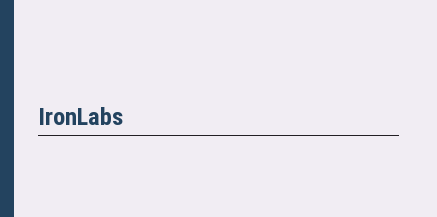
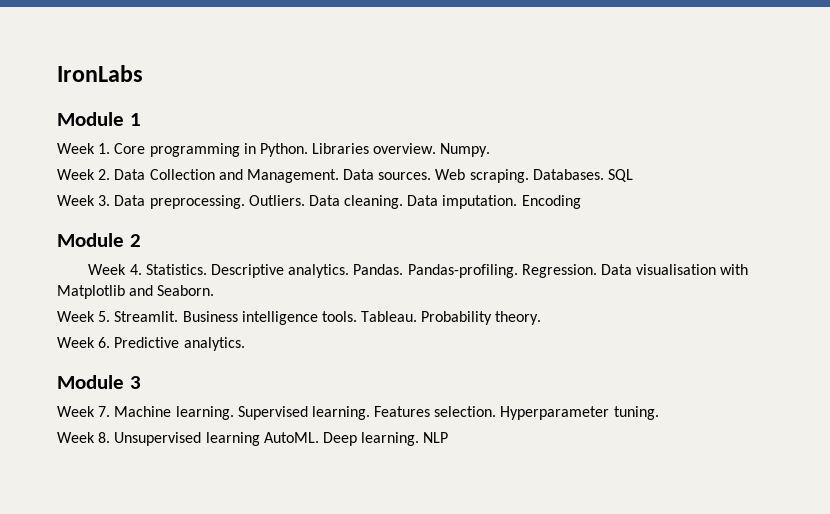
+ Module 1
+ Week 1. Core programming in Python. Libraries overview. Numpy.
+ Week 2. Data Collection and Management. Data sources. Web scraping. Databases. SQL
+ Week 3. Data preprocessing. Outliers. Data cleaning. Data imputation. Encoding
+ Module 2
+ Week 4. Statistics. Descriptive analytics. Pandas. Pandas-profiling. Regression. Data visualisation with Matplotlib and Seaborn.
+ Week 5. Streamlit. Business intelligence tools. Tableau. Probability theory.
+ Week 6. Predictive analytics.
+ Module 3
+ Week 7. Machine learning. Supervised learning. Features selection. Hyperparameter tuning.
+ Week 8. Unsupervised learning AutoML. Deep learning. NLP

